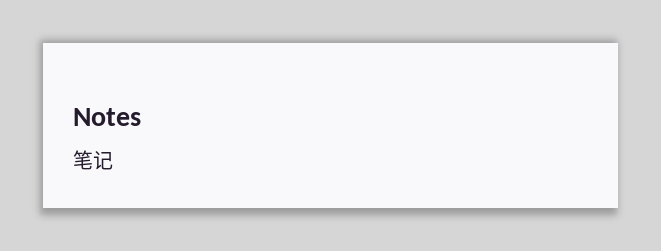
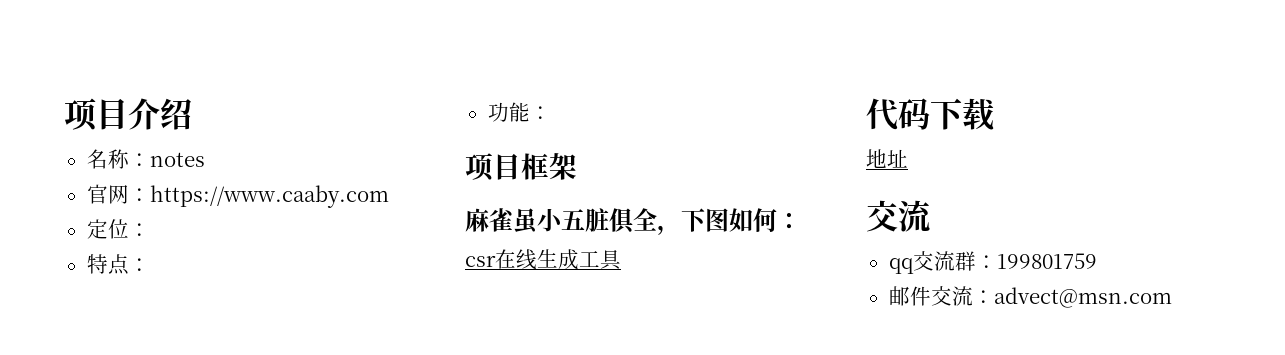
- Notes
- 笔记
+ 项目介绍
+ 名称：notes
+ 官网：https://www.caaby.com
+ 定位：
+ 特点：
+ 功能：
+ 项目框架
+ 麻雀虽小五脏俱全，下图如何：
+ csr在线生成工具
+ 代码下载
+ 地址
+ 交流
+ qq交流群：199801759
+ 邮件交流：advect@msn.com

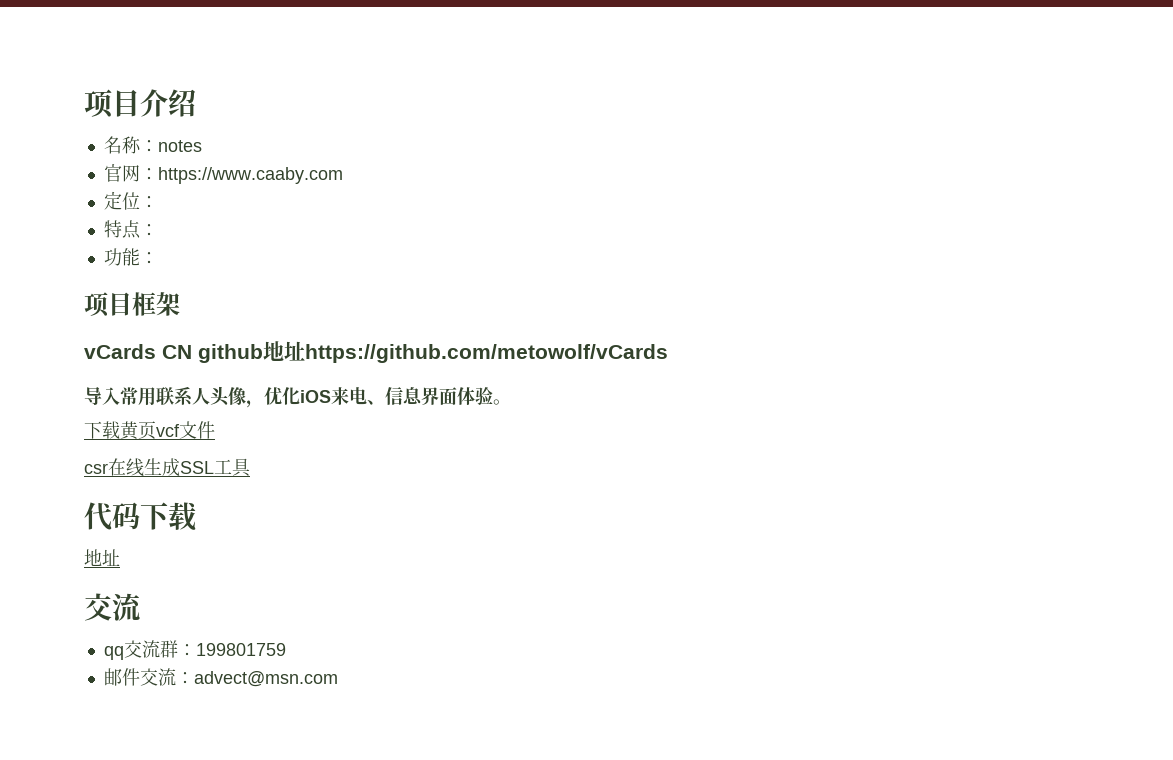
- 麻雀虽小五脏俱全，下图如何：
+ vCards CN github地址https://github.com/metowolf/vCards
+ 导入常用联系人头像，优化iOS来电、信息界面体验。
+ 下载黄页vcf文件
- csr在线生成工具
+ csr在线生成SSL工具

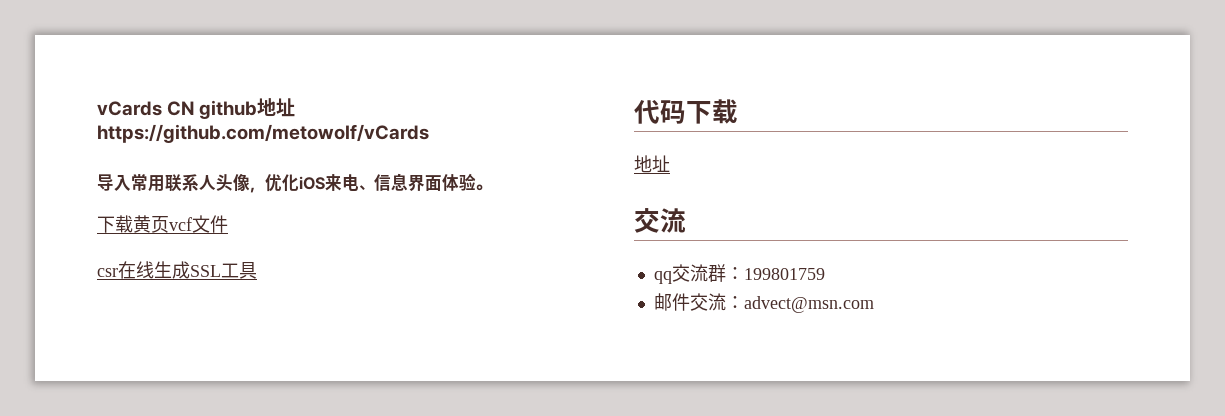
- 项目介绍
- 名称：notes
- 官网：https://www.caaby.com
- 定位：
- 特点：
- 功能：
- 项目框架

